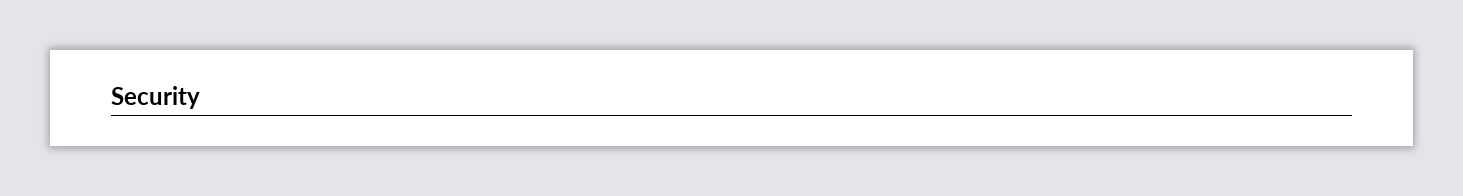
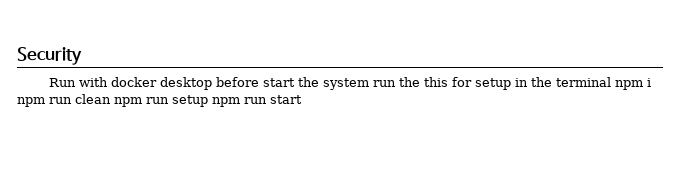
+ Run with docker desktop before start the system run the this for setup in the terminal npm i npm run clean npm run setup npm run start

